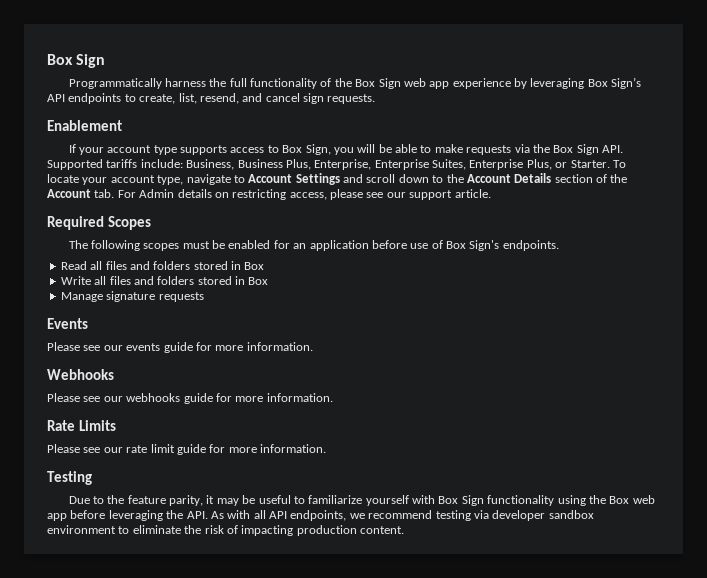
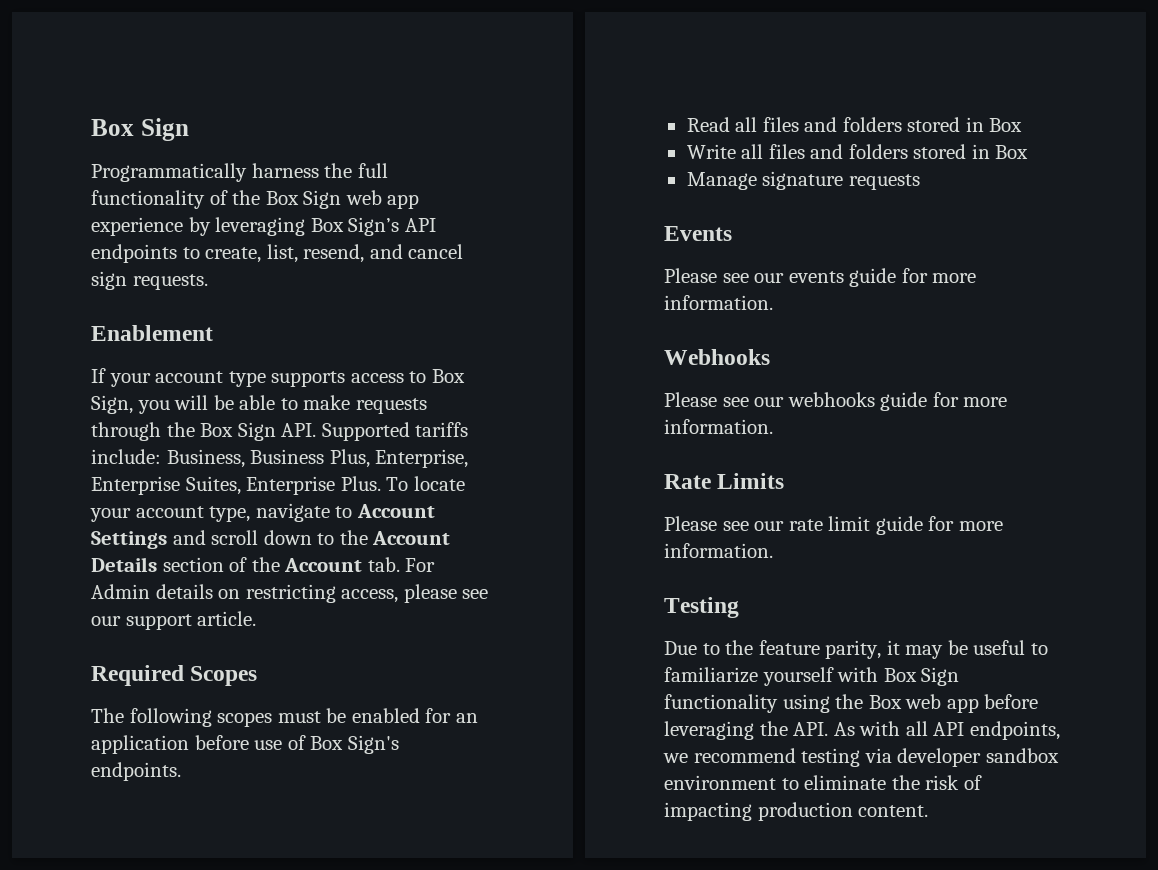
- If your account type supports access to Box Sign, you will be able to make requests via the Box Sign API. Supported tariffs include: Business, Business Plus, Enterprise, Enterprise Suites, Enterprise Plus, or Starter.
+ If your account type supports access to Box Sign, you will be able to make requests through the Box Sign API. Supported tariffs include: Business, Business Plus, Enterprise, Enterprise Suites, Enterprise Plus.

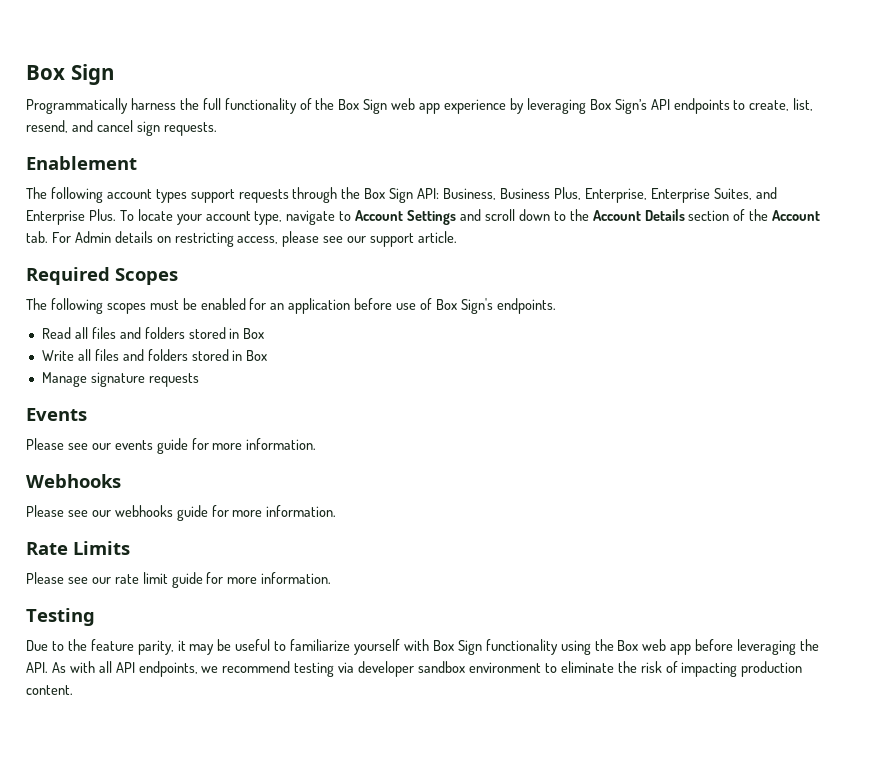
- If your account type supports access to Box Sign, you will be able to make requests through the Box Sign API. Supported tariffs include: Business, Business Plus, Enterprise, Enterprise Suites, Enterprise Plus.
+ The following account types support requests through the Box Sign API: Business, Business Plus, Enterprise, Enterprise Suites, and Enterprise Plus.

